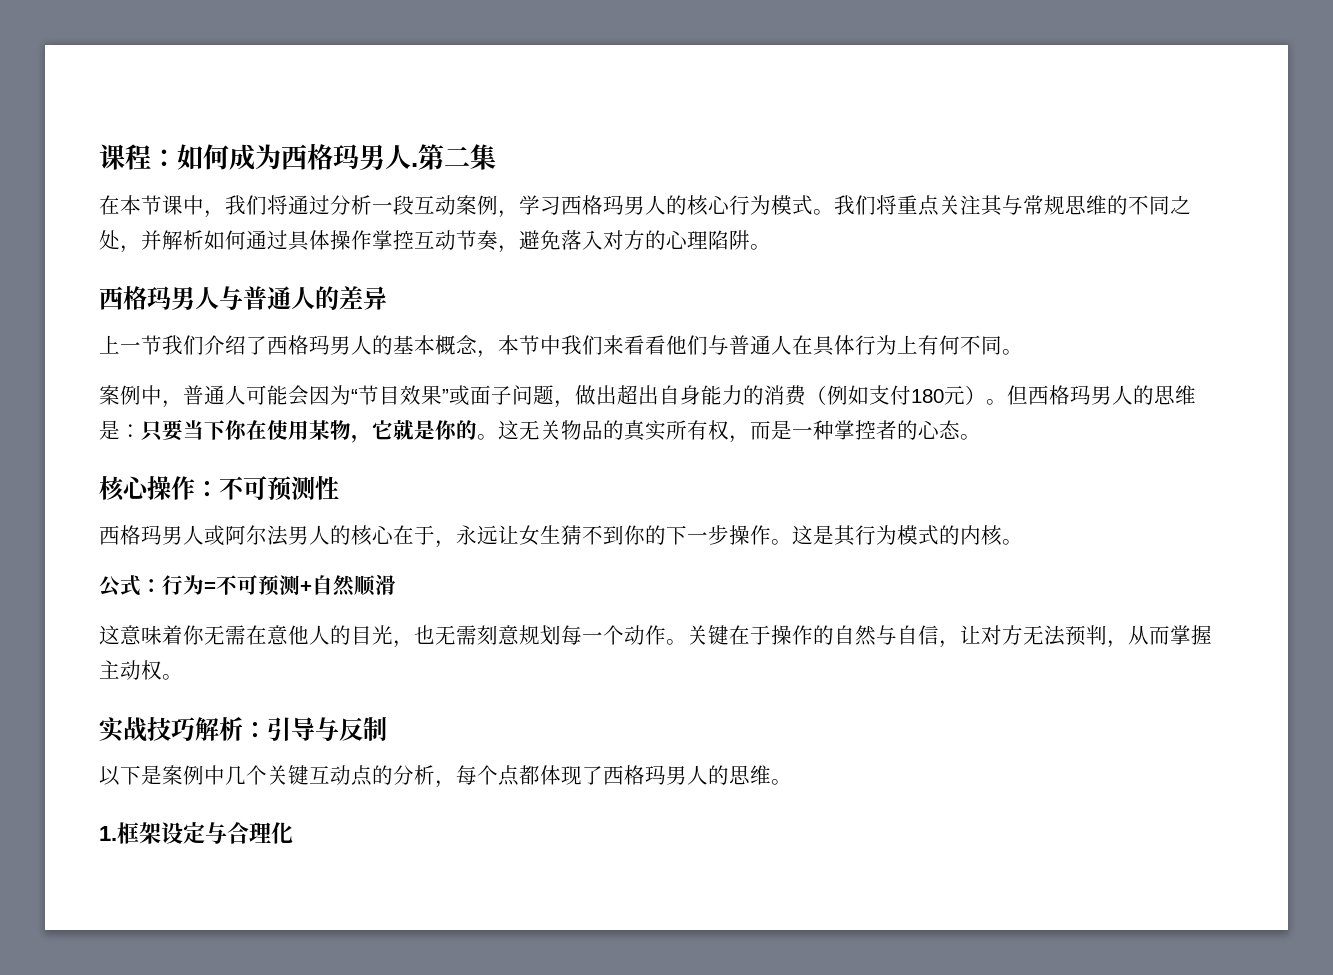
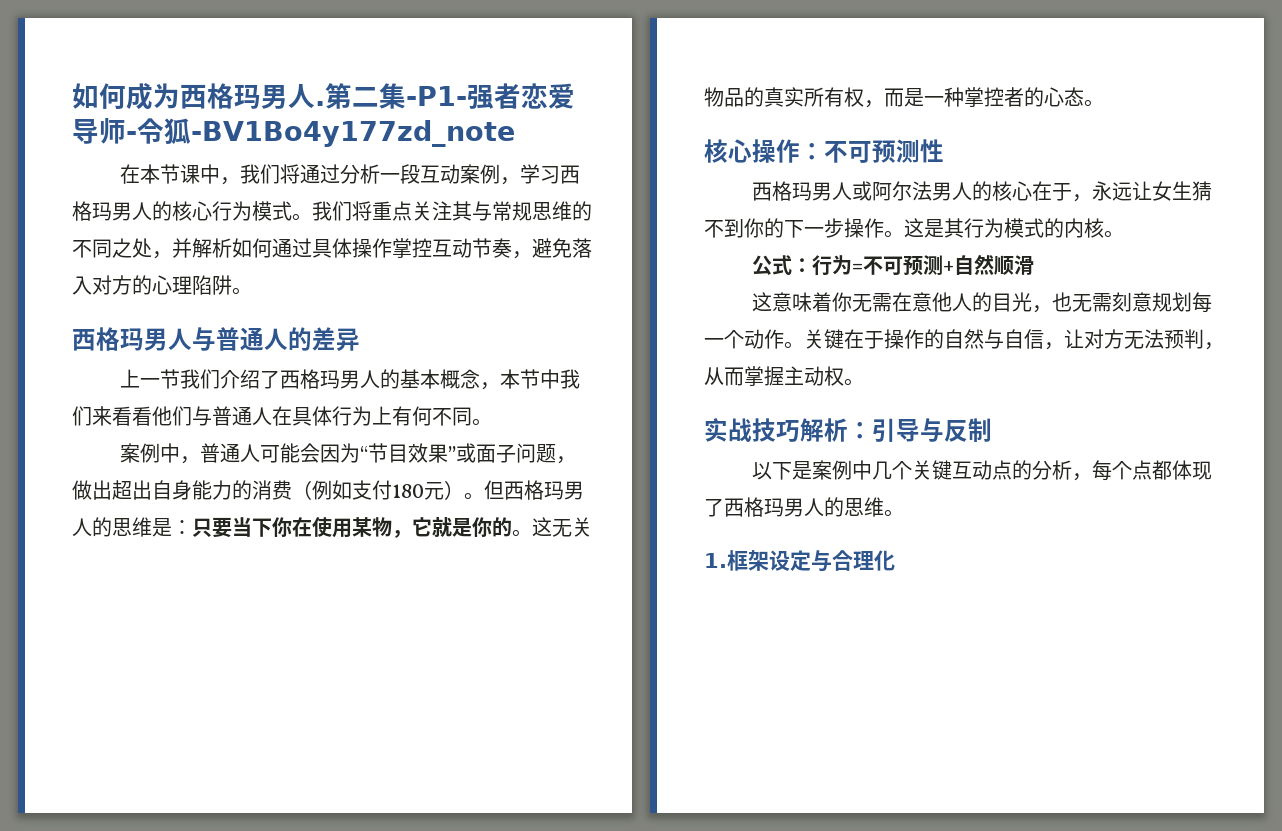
- 课程：如何成为西格玛男人.
+ 如何成为西格玛男人.
- 第二集
+ 第二集-P1-强者恋爱导师-令狐-BV1Bo4y177zd_note

